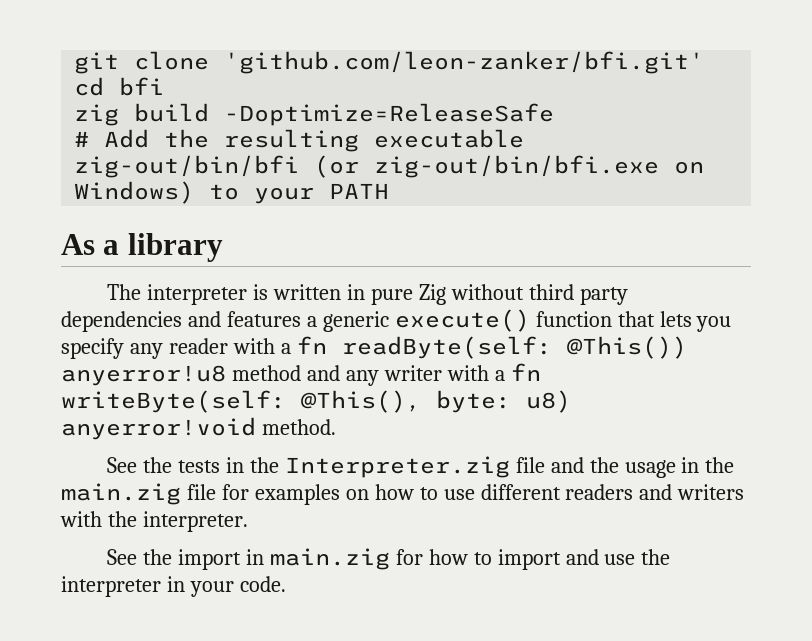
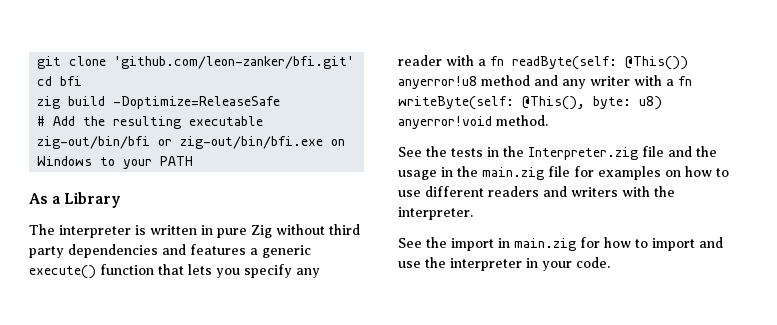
- # Add the resulting executable zig-out/bin/bfi (or zig-out/bin/bfi.exe on Windows) to your PATH
+ # Add the resulting executable zig-out/bin/bfi or zig-out/bin/bfi.exe on Windows to your PATH
- As a library
+ As a Library

